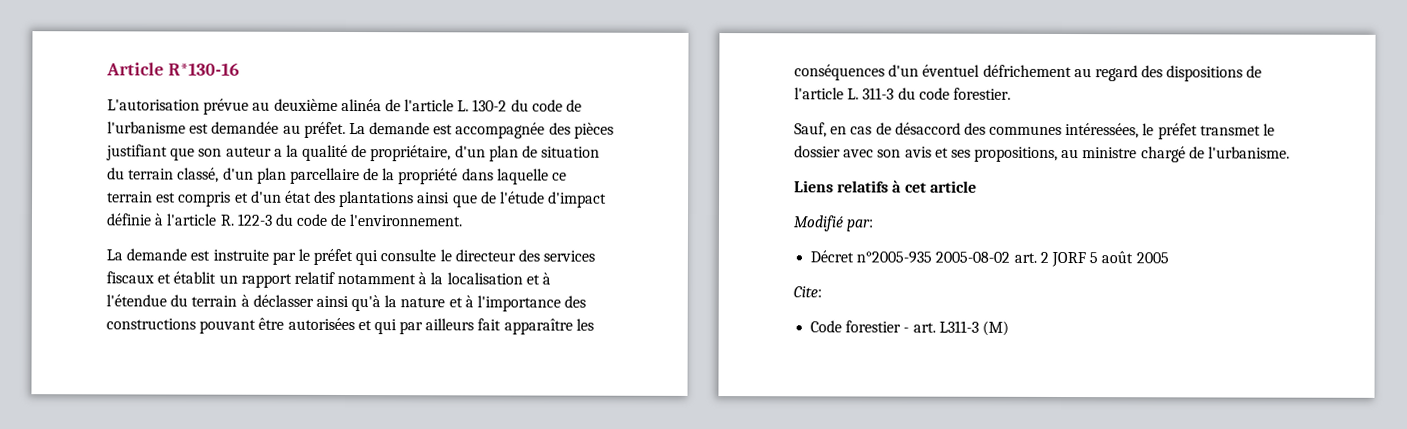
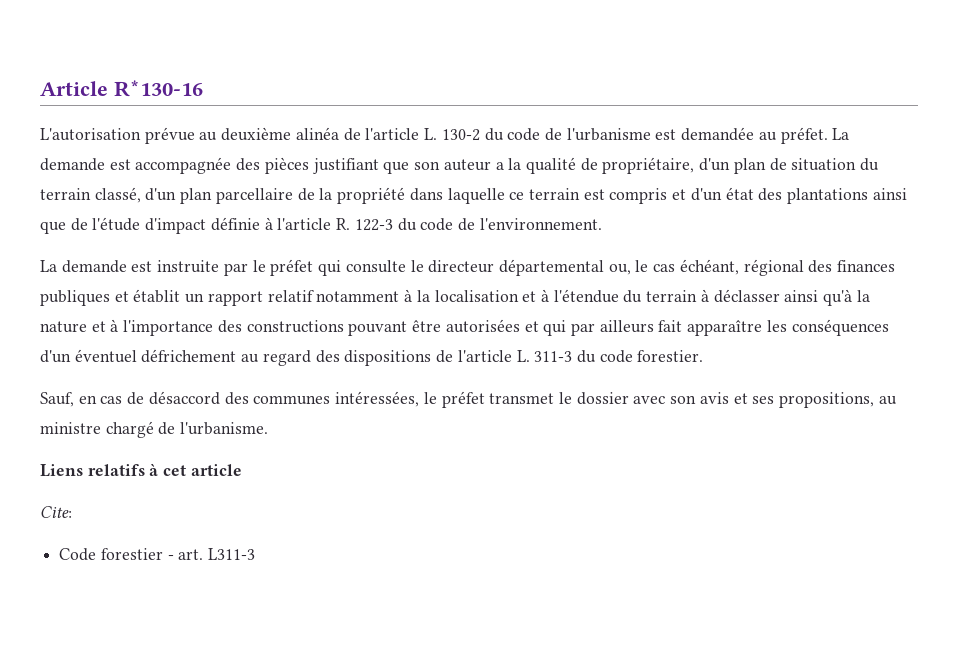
- La demande est instruite par le préfet qui consulte le directeur des services fiscaux et établit un rapport relatif notamment à la localisation et à l'étendue du terrain à déclasser ainsi qu'à la nature et à l'importance des constructions pouvant être autorisées et qui par ailleurs fait apparaître les conséquences d'un éventuel défrichement au regard des dispositions de l'article L. 311-3 du code forestier.
+ La demande est instruite par le préfet qui consulte le directeur départemental ou, le cas échéant, régional des finances publiques et établit un rapport relatif notamment à la localisation et à l'étendue du terrain à déclasser ainsi qu'à la nature et à l'importance des constructions pouvant être autorisées et qui par ailleurs fait apparaître les conséquences d'un éventuel défrichement au regard des dispositions de l'article L. 311-3 du code forestier.
- Modifié par:
- Décret n°2005-935 2005-08-02 art. 2 JORF 5 août 2005
- Code forestier - art. L311-3 (M)
+ Code forestier - art. L311-3

